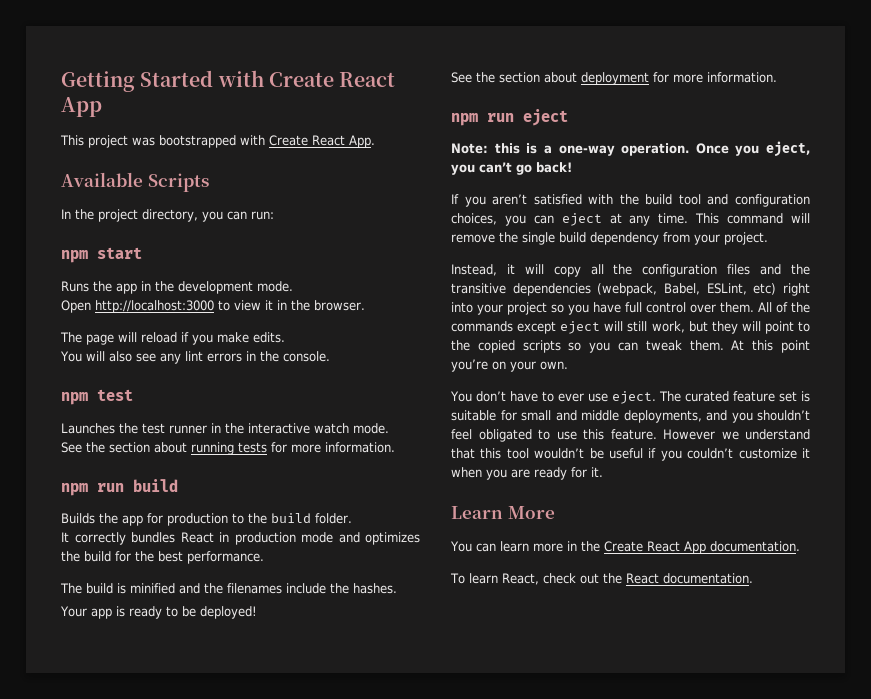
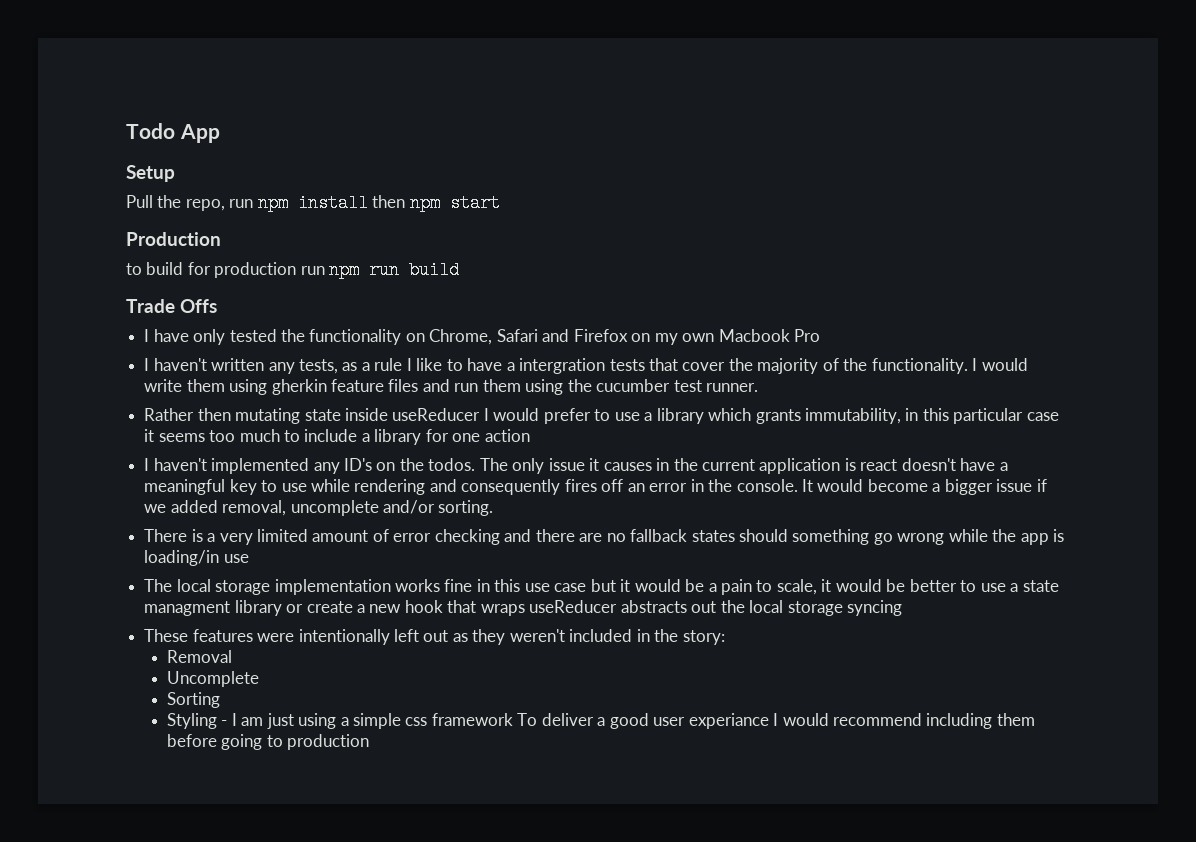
- Getting Started with Create React App
- This project was bootstrapped with Create React App.
- Available Scripts
- In the project directory, you can run:
- npm start
- Runs the app in the development mode.
- Open http://localhost:3000 to view it in the browser.
- The page will reload if you make edits.
- You will also see any lint errors in the console.
- npm test
- Launches the test runner in the interactive watch mode.
- See the section about running tests for more information.
- npm run build
- Builds the app for production to the build folder.
- It correctly bundles React in production mode and optimizes the build for the best performance.
- The build is minified and the filenames include the hashes.
- Your app is ready to be deployed!
- See the section about deployment for more information.
- npm run eject
- Note: this is a one-way operation. Once you eject, you can’t go back!
- If you aren’t satisfied with the build tool and configuration choices, you can eject at any time. This command will remove the single build dependency from your project.
- Instead, it will copy all the configuration files and the transitive dependencies (webpack, Babel, ESLint, etc) right into your project so you have full control over them. All of the commands except eject will still work, but they will point to the copied scripts so you can tweak them. At this point you’re on your own.
- You don’t have to ever use eject. The curated feature set is suitable for small and middle deployments, and you shouldn’t feel obligated to use this feature. However we understand that this tool wouldn’t be useful if you couldn’t customize it when you are ready for it.
- Learn More
- You can learn more in the Create React App documentation.
- To learn React, check out the React documentation.
+ Todo App
+ Setup
+ Pull the repo, run npm install then npm start
+ Production
+ to build for production run npm run build
+ Trade Offs
+ I have only tested the functionality on Chrome, Safari and Firefox on my own Macbook Pro
+ I haven't written any tests, as a rule I like to have a intergration tests that cover the majority of the functionality. I would write them using gherkin feature files and run them using the cucumber test runner.
+ Rather then mutating state inside useReducer I would prefer to use a library which grants immutability, in this particular case it seems too much to include a library for one action
+ I haven't implemented any ID's on the todos. The only issue it causes in the current application is react doesn't have a meaningful key to use while rendering and consequently fires off an error in the console. It would become a bigger issue if we added removal, uncomplete and/or sorting.
+ There is a very limited amount of error checking and there are no fallback states should something go wrong while the app is loading/in use
+ The local storage implementation works fine in this use case but it would be a pain to scale, it would be better to use a state managment library or create a new hook that wraps useReducer abstracts out the local storage syncing
+ These features were intentionally left out as they weren't included in the story:
+ Removal
+ Uncomplete
+ Sorting
+ Styling - I am just using a simple css framework To deliver a good user experiance I would recommend including them before going to production

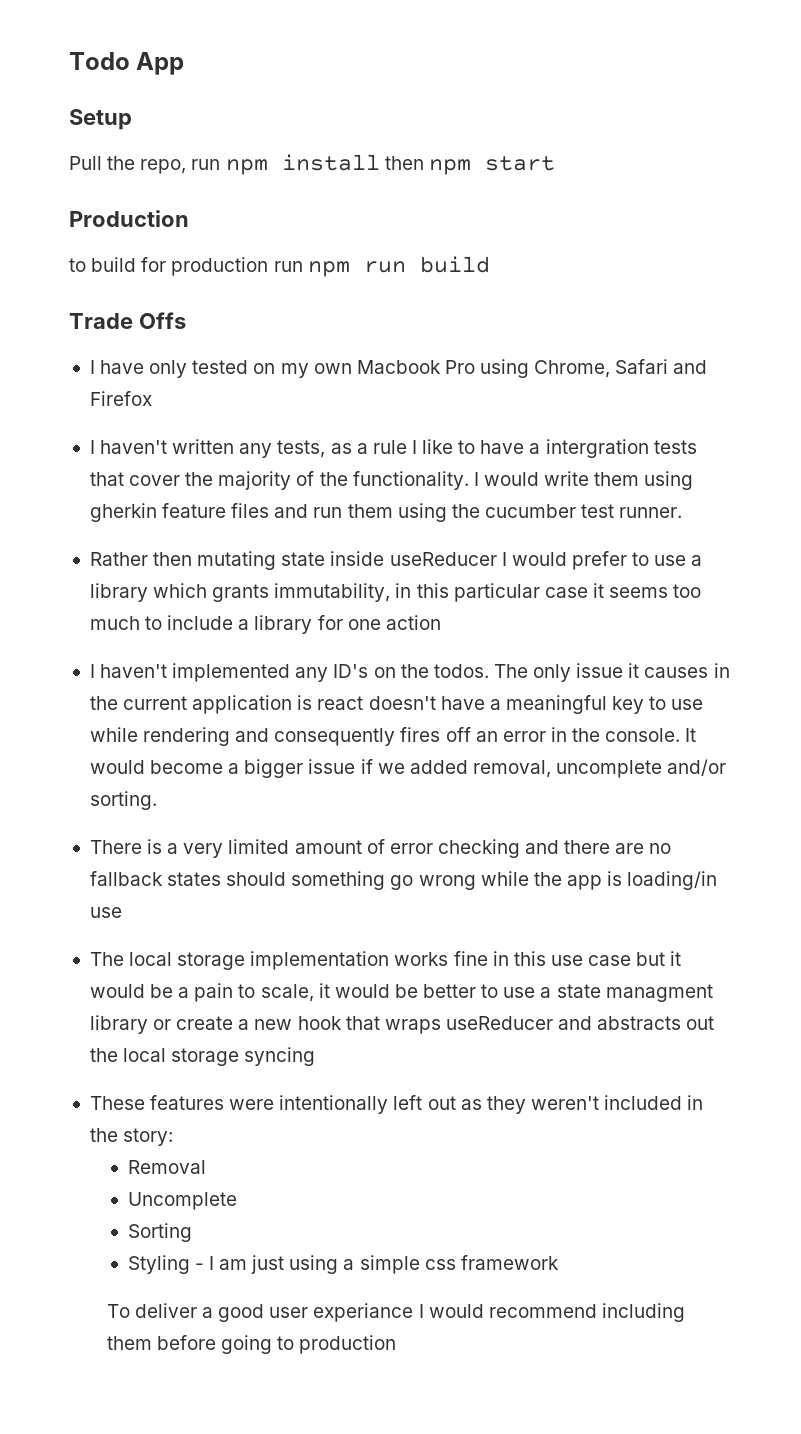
- I have only tested the functionality on Chrome, Safari and Firefox on my own Macbook Pro
+ I have only tested on my own Macbook Pro using Chrome, Safari and Firefox
- The local storage implementation works fine in this use case but it would be a pain to scale, it would be better to use a state managment library or create a new hook that wraps useReducer abstracts out the local storage syncing
+ The local storage implementation works fine in this use case but it would be a pain to scale, it would be better to use a state managment library or create a new hook that wraps useReducer and abstracts out the local storage syncing
- Styling - I am just using a simple css framework To deliver a good user experiance I would recommend including them before going to production
+ Styling - I am just using a simple css framework
+ To deliver a good user experiance I would recommend including them before going to production

